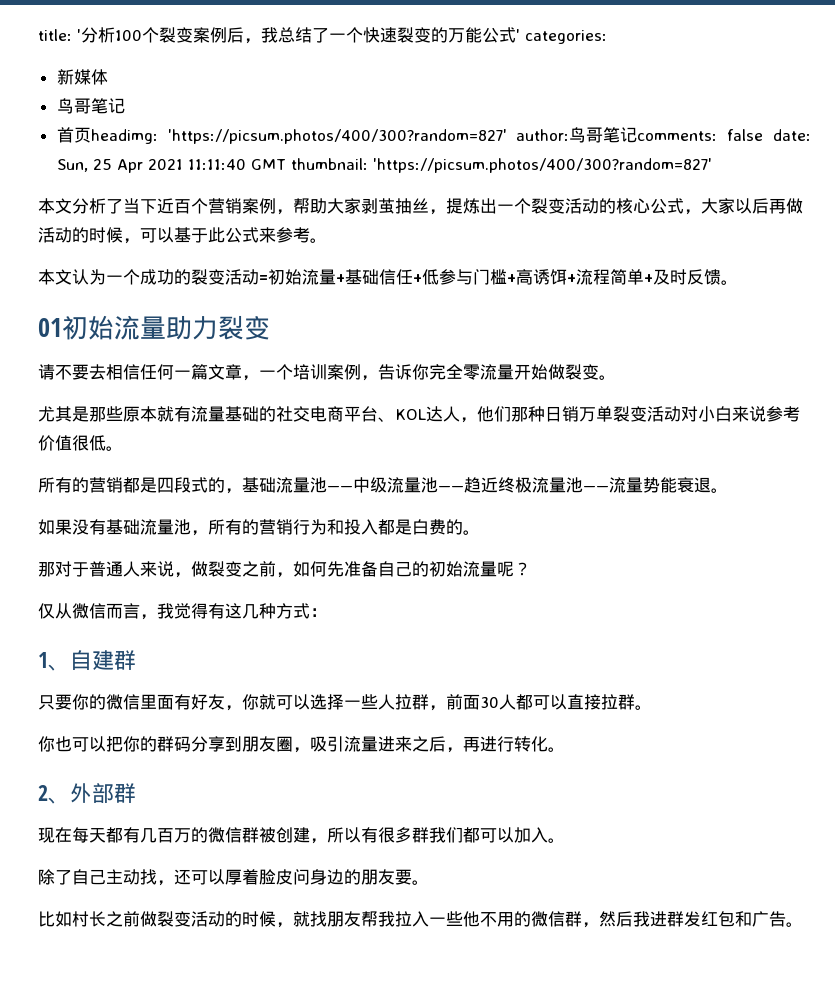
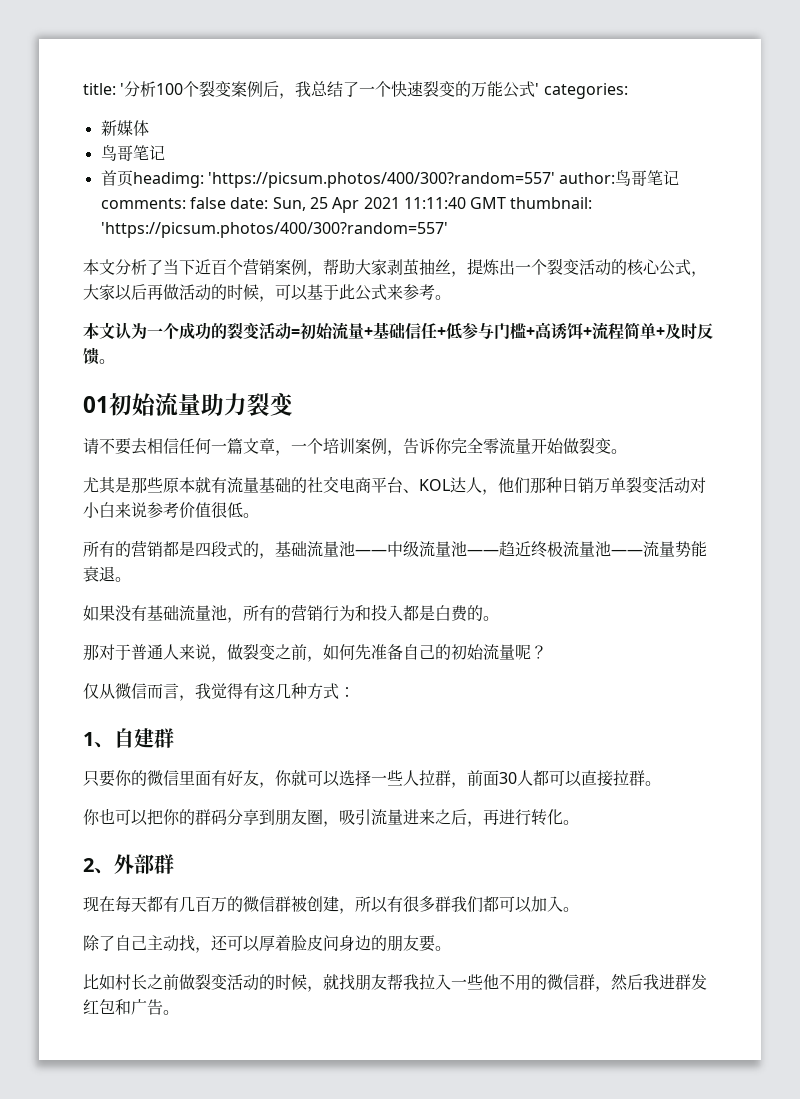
- 首页headimg: 'https://picsum.photos/400/300?random=827' author:鸟哥笔记comments: false date: Sun, 25 Apr 2021 11:11:40 GMT thumbnail: 'https://picsum.photos/400/300?random=827'
+ 首页headimg: 'https://picsum.photos/400/300?random=557' author:鸟哥笔记comments: false date: Sun, 25 Apr 2021 11:11:40 GMT thumbnail: 'https://picsum.photos/400/300?random=557'

